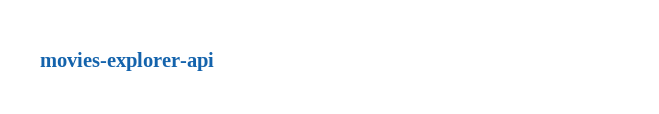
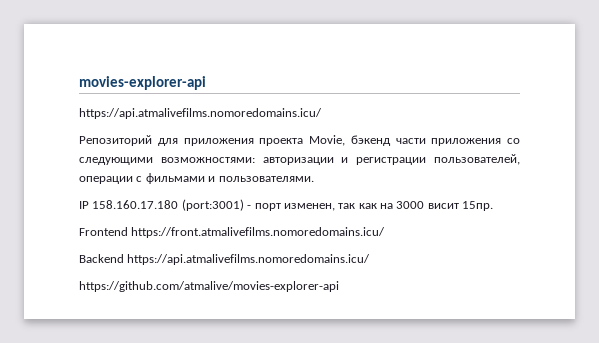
  movies-explorer-api
+ https://api.atmalivefilms.nomoredomains.icu/
+ Репозиторий для приложения проекта Movie, бэкенд части приложения со следующими возможностями: авторизации и регистрации пользователей, операции с фильмами и пользователями.
+ IP 158.160.17.180 (port:3001) - порт изменен, так как на 3000 висит 15пр.
+ Frontend https://front.atmalivefilms.nomoredomains.icu/
+ Backend https://api.atmalivefilms.nomoredomains.icu/
+ https://github.com/atmalive/movies-explorer-api

